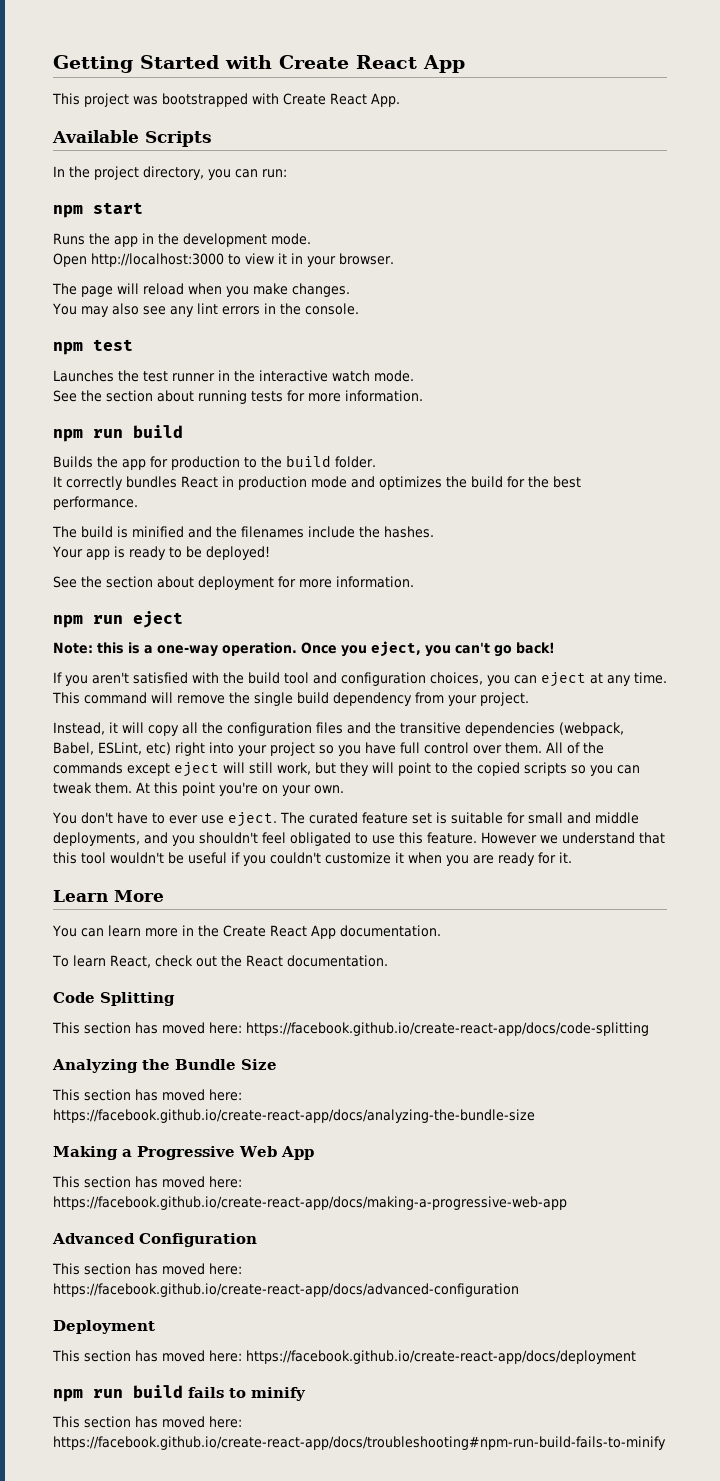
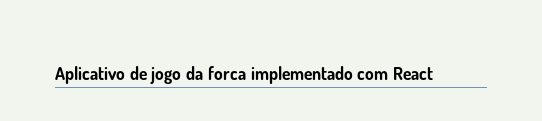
- Getting Started with Create React App
- This project was bootstrapped with Create React App.
- Available Scripts
- In the project directory, you can run:
- npm start
- Runs the app in the development mode.
- Open http://localhost:3000 to view it in your browser.
- The page will reload when you make changes.
- You may also see any lint errors in the console.
- npm test
- Launches the test runner in the interactive watch mode.
- See the section about running tests for more information.
- npm run build
- Builds the app for production to the build folder.
- It correctly bundles React in production mode and optimizes the build for the best performance.
- The build is minified and the filenames include the hashes.
- Your app is ready to be deployed!
- See the section about deployment for more information.
- npm run eject
- Note: this is a one-way operation. Once you eject, you can't go back!
- If you aren't satisfied with the build tool and configuration choices, you can eject at any time. This command will remove the single build dependency from your project.
- Instead, it will copy all the configuration files and the transitive dependencies (webpack, Babel, ESLint, etc) right into your project so you have full control over them. All of the commands except eject will still work, but they will point to the copied scripts so you can tweak them. At this point you're on your own.
- You don't have to ever use eject. The curated feature set is suitable for small and middle deployments, and you shouldn't feel obligated to use this feature. However we understand that this tool wouldn't be useful if you couldn't customize it when you are ready for it.
- Learn More
- You can learn more in the Create React App documentation.
- To learn React, check out the React documentation.
- Code Splitting
- This section has moved here: https://facebook.github.io/create-react-app/docs/code-splitting
- Analyzing the Bundle Size
- This section has moved here: https://facebook.github.io/create-react-app/docs/analyzing-the-bundle-size
- Making a Progressive Web App
- This section has moved here: https://facebook.github.io/create-react-app/docs/making-a-progressive-web-app
- Advanced Configuration
- This section has moved here: https://facebook.github.io/create-react-app/docs/advanced-configuration
- Deployment
- This section has moved here: https://facebook.github.io/create-react-app/docs/deployment
- npm run build fails to minify
- This section has moved here: https://facebook.github.io/create-react-app/docs/troubleshooting#npm-run-build-fails-to-minify
+ Aplicativo de jogo da forca implementado com React

